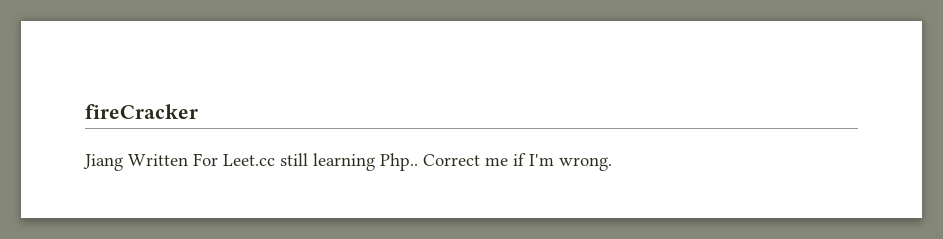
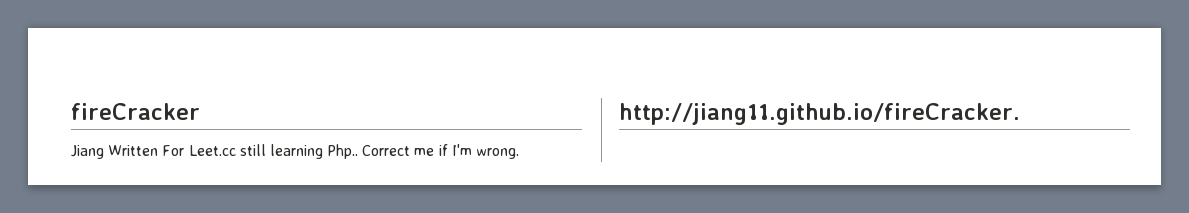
+ http://jiang11.github.io/fireCracker.

